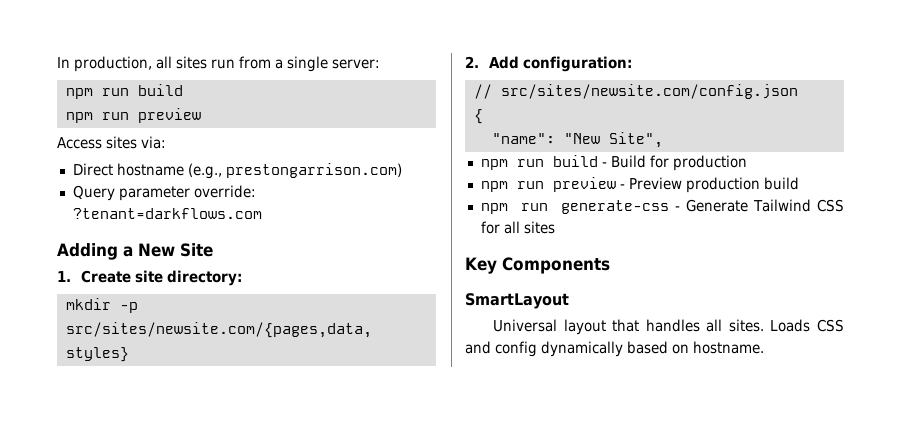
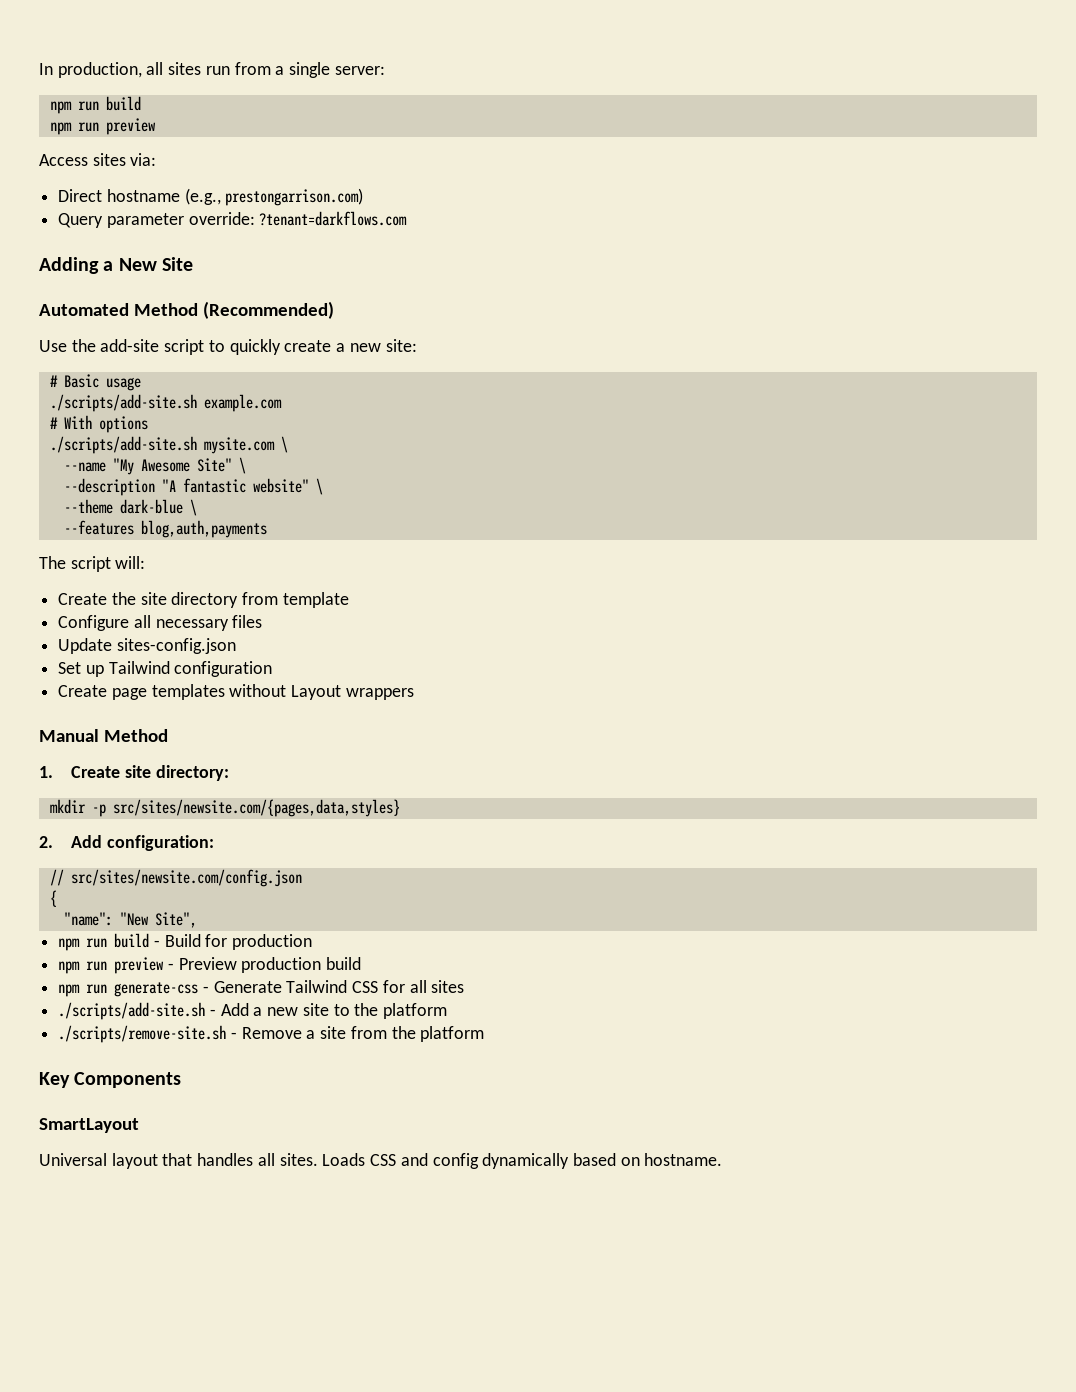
+ Automated Method (Recommended)
+ Use the add-site script to quickly create a new site:
+ # Basic usage
+ ./scripts/add-site.sh example.com
+ # With options
+ ./scripts/add-site.sh mysite.com \
+ --name "My Awesome Site" \
+ --description "A fantastic website" \
+ --theme dark-blue \
+ --features blog,auth,payments
+ The script will:
+ Create the site directory from template
+ Configure all necessary files
+ Update sites-config.json
+ Set up Tailwind configuration
+ Create page templates without Layout wrappers
+ Manual Method
+ ./scripts/add-site.sh - Add a new site to the platform
+ ./scripts/remove-site.sh - Remove a site from the platform

